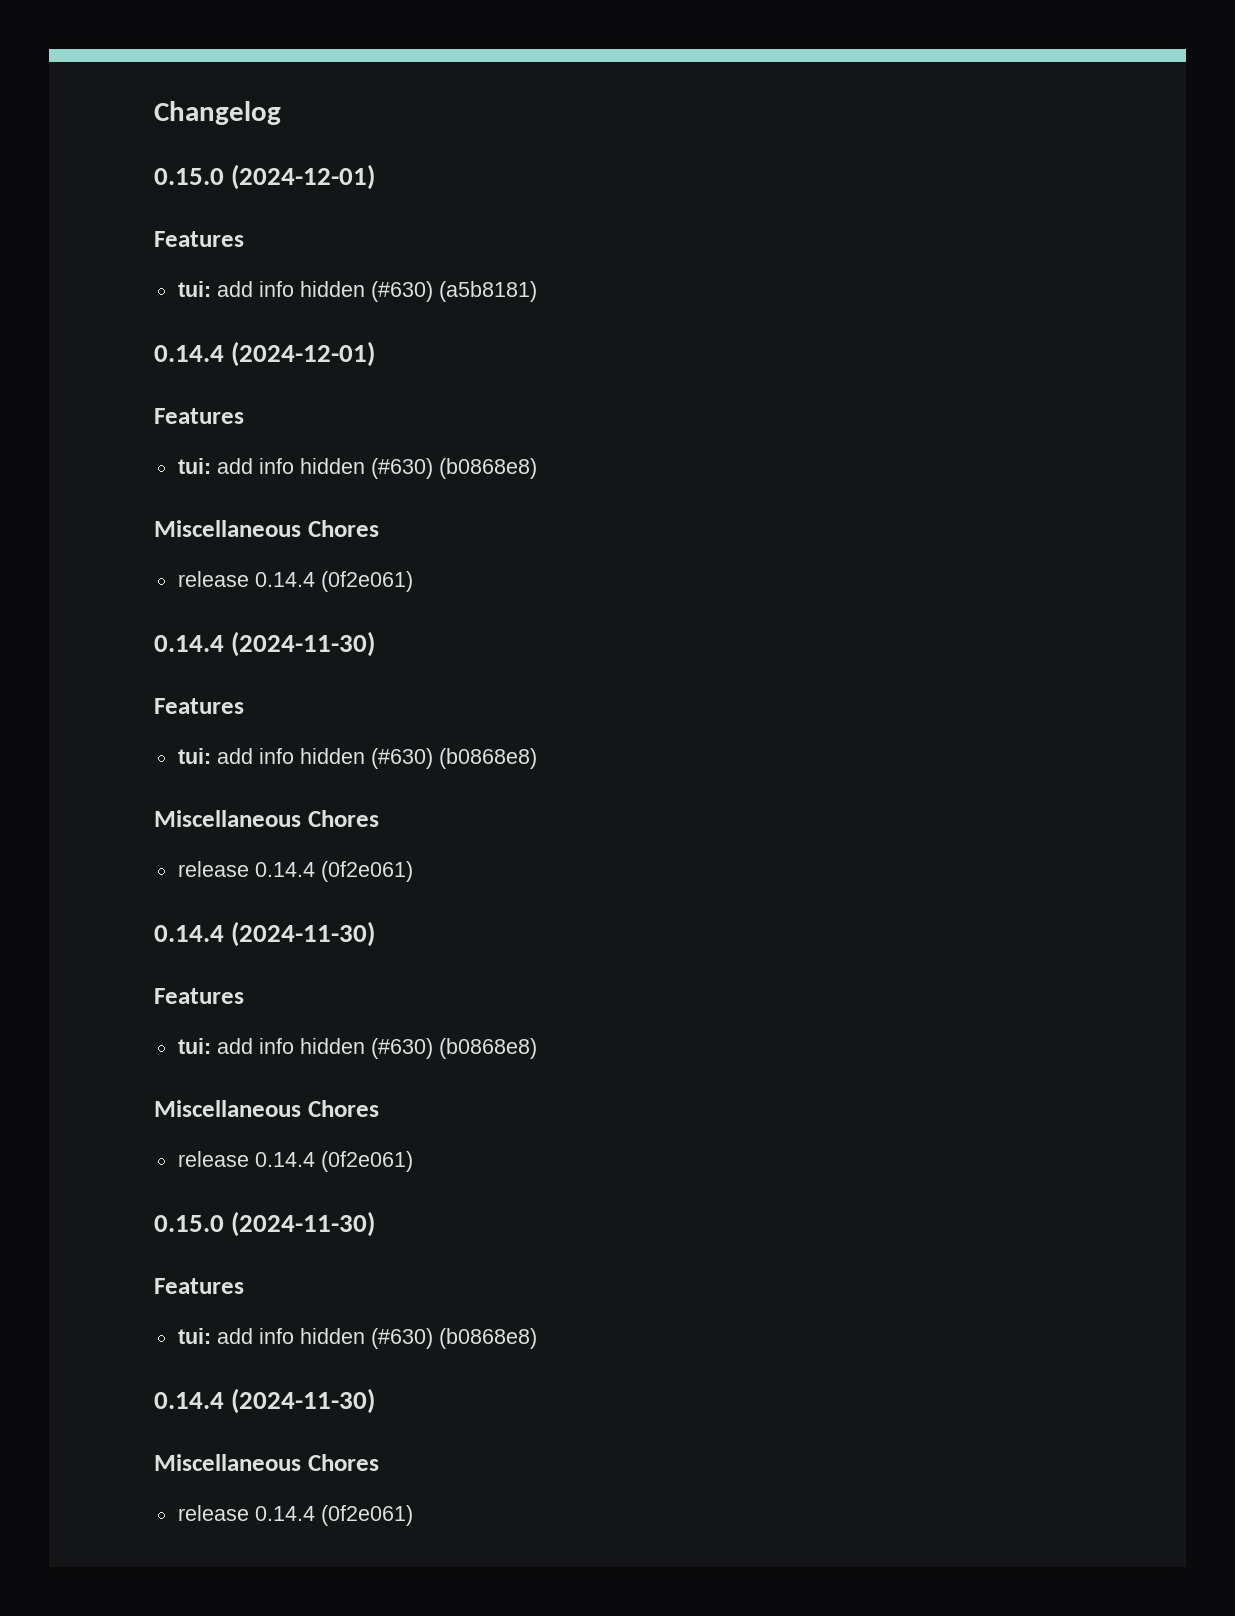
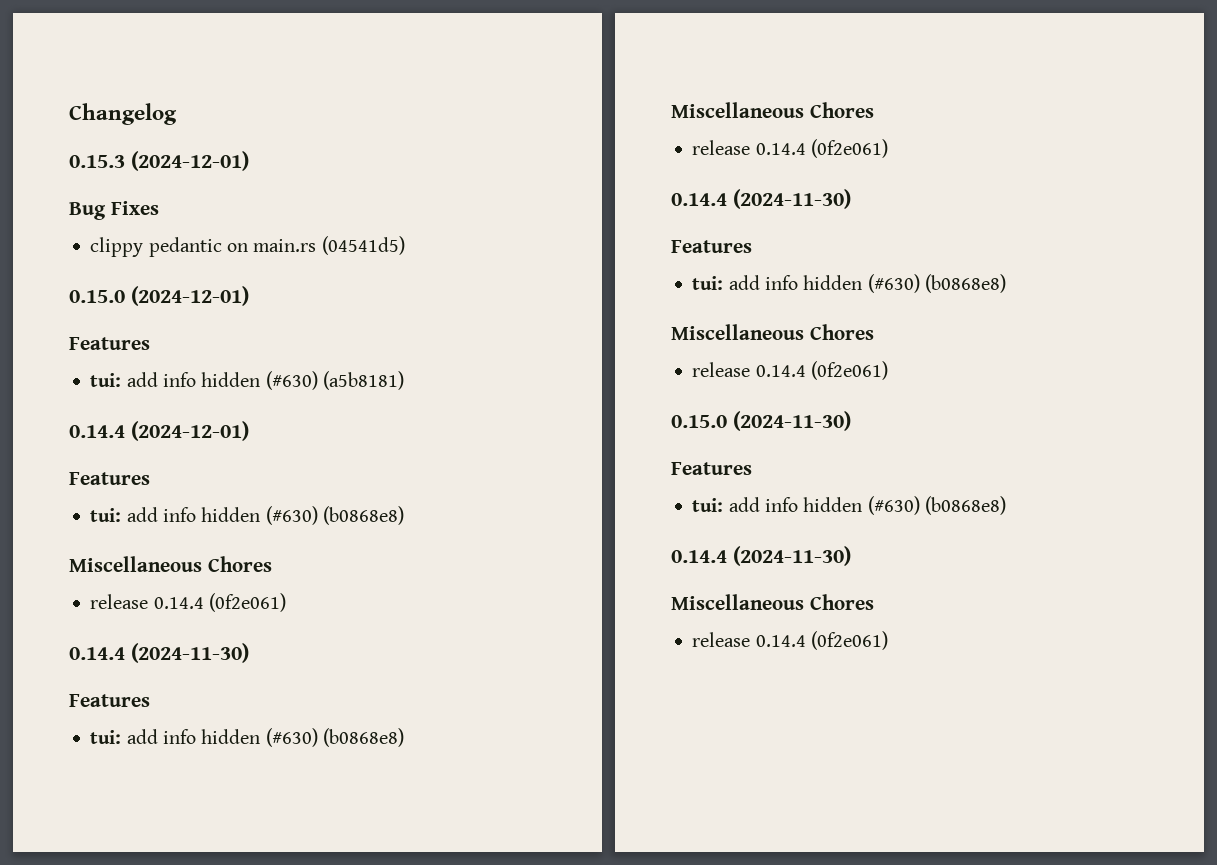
+ 0.15.3 (2024-12-01)
+ Bug Fixes
+ clippy pedantic on main.rs (04541d5)

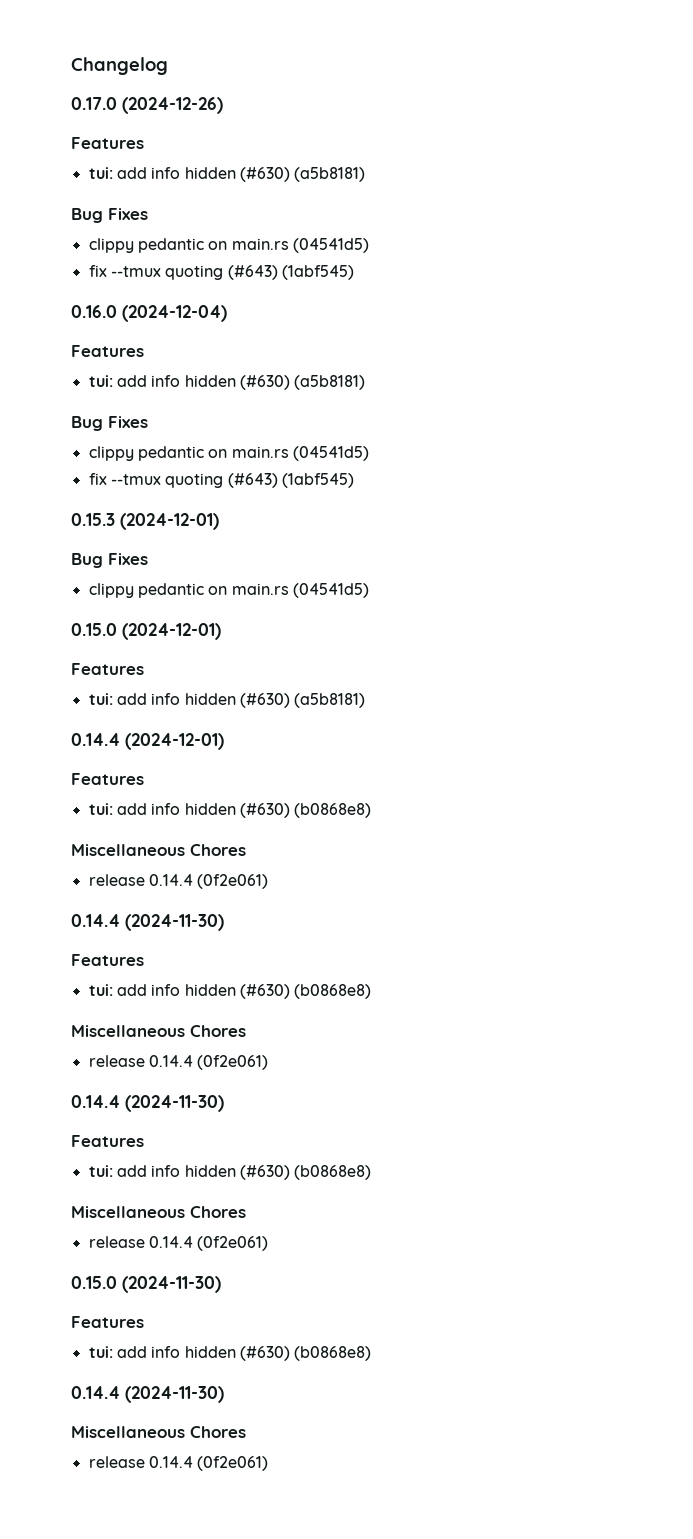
+ 0.17.0 (2024-12-26)
+ Features
+ tui: add info hidden (#630) (a5b8181)
+ Bug Fixes
+ clippy pedantic on main.rs (04541d5)
+ fix --tmux quoting (#643) (1abf545)
+ 0.16.0 (2024-12-04)
+ Features
+ tui: add info hidden (#630) (a5b8181)
+ Bug Fixes
+ clippy pedantic on main.rs (04541d5)
+ fix --tmux quoting (#643) (1abf545)

